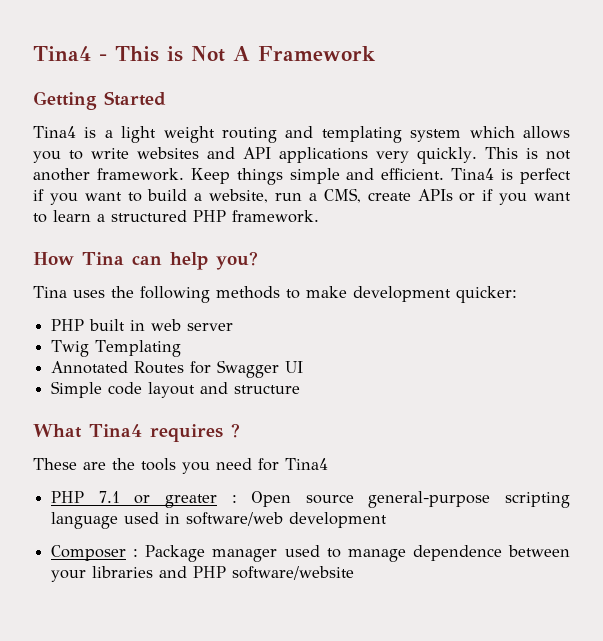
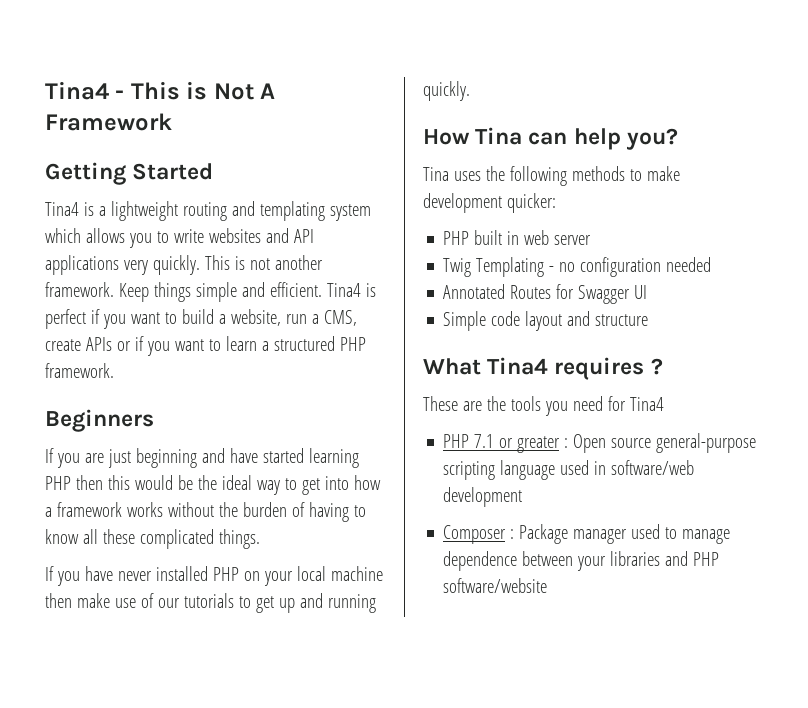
- Tina4 is a light weight routing and templating system which allows you to write websites and API applications very quickly.
+ Tina4 is a lightweight routing and templating system which allows you to write websites and API applications very quickly.
+ Beginners
+ If you are just beginning and have started learning PHP then this would be the ideal way to get into how a framework works without the burden of having to know all these complicated things.
+ If you have never installed PHP on your local machine then make use of our tutorials to get up and running quickly.
- Twig Templating
+ Twig Templating - no configuration needed

